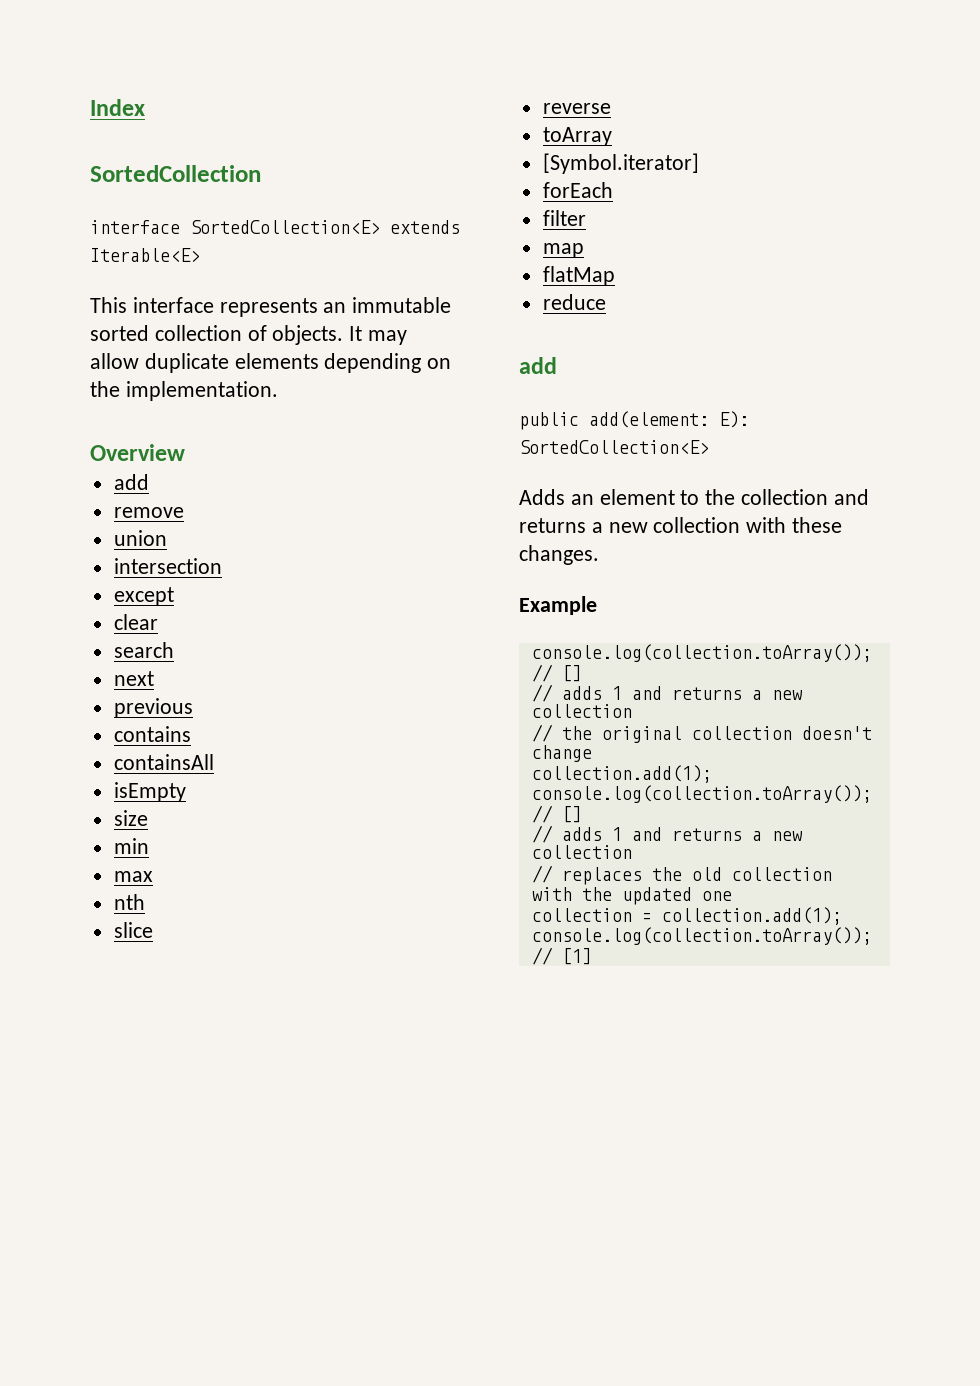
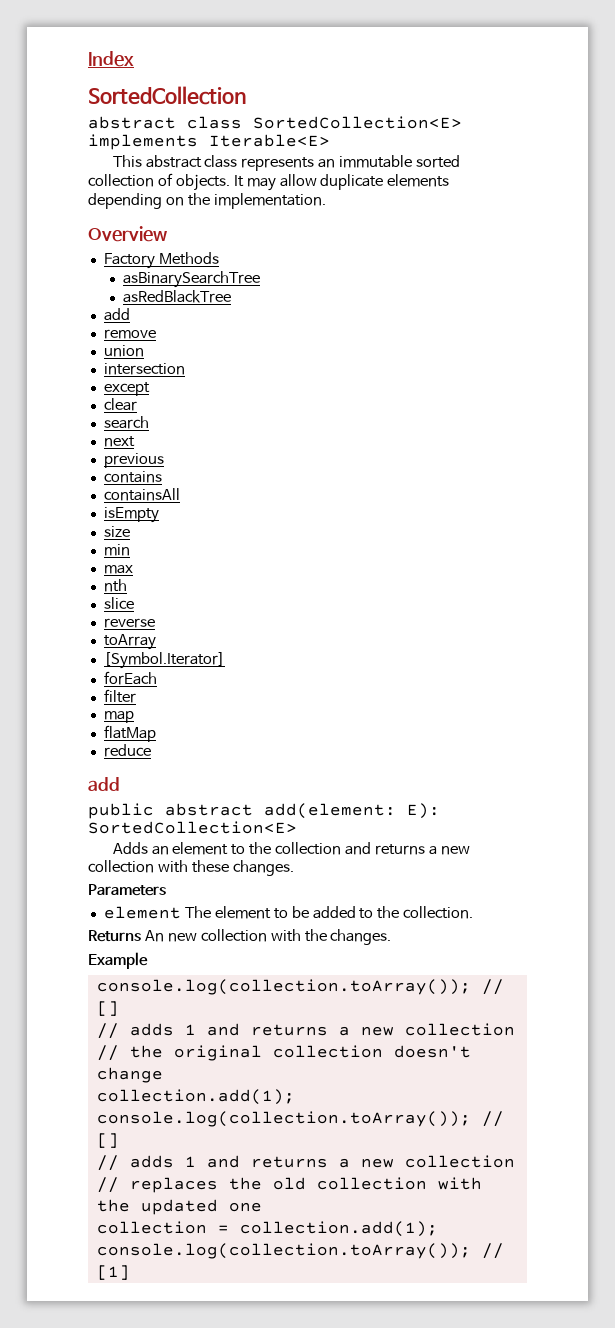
- interface SortedCollection<E> extends Iterable<E>
+ abstract class SortedCollection<E> implements Iterable<E>
- This interface represents an immutable sorted collection of objects.
+ This abstract class represents an immutable sorted collection of objects.
+ Factory Methods
+ asBinarySearchTree
+ asRedBlackTree
- [Symbol.iterator]
+ [Symbol.Iterator]
- public add(element: E): SortedCollection<E>
+ public abstract add(element: E): SortedCollection<E>
+ Parameters
+ element The element to be added to the collection.
+ Returns An new collection with the changes.

